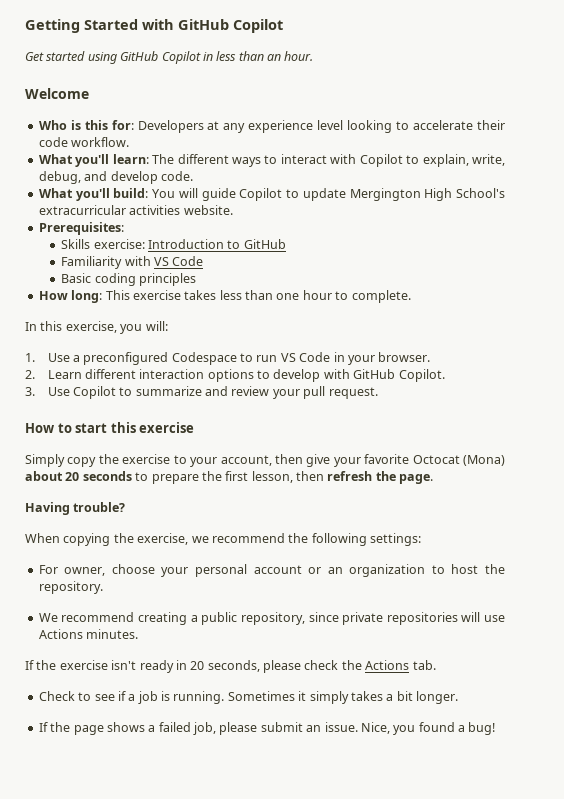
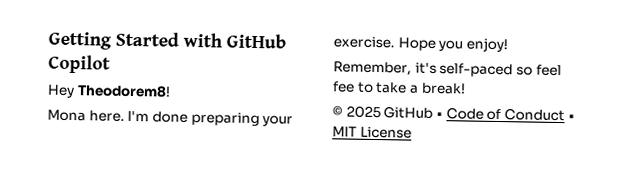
- Get started using GitHub Copilot in less than an hour.
- Welcome
- Who is this for: Developers at any experience level looking to accelerate their code workflow.
- What you'll learn: The different ways to interact with Copilot to explain, write, debug, and develop code.
- What you'll build: You will guide Copilot to update Mergington High School's extracurricular activities website.
- Prerequisites:
- Skills exercise: Introduction to GitHub
- Familiarity with VS Code
- Basic coding principles
- How long: This exercise takes less than one hour to complete.
- In this exercise, you will:
- 1. Use a preconfigured Codespace to run VS Code in your browser.
- 2. Learn different interaction options to develop with GitHub Copilot.
- 3. Use Copilot to summarize and review your pull request.
- How to start this exercise
- Simply copy the exercise to your account, then give your favorite Octocat (Mona) about 20 seconds to prepare the first lesson, then refresh the page.
- Having trouble?
- When copying the exercise, we recommend the following settings:
- For owner, choose your personal account or an organization to host the repository.
- We recommend creating a public repository, since private repositories will use Actions minutes.
- If the exercise isn't ready in 20 seconds, please check the Actions tab.
- Check to see if a job is running. Sometimes it simply takes a bit longer.
- If the page shows a failed job, please submit an issue. Nice, you found a bug!
+ Hey Theodorem8!
+ Mona here. I'm done preparing your exercise. Hope you enjoy!
+ Remember, it's self-paced so feel fee to take a break!
+ © 2025 GitHub • Code of Conduct • MIT License

